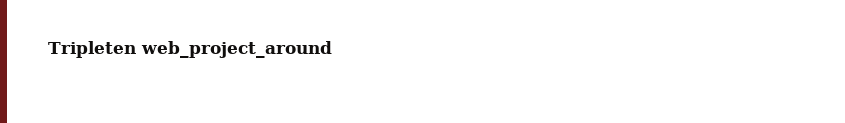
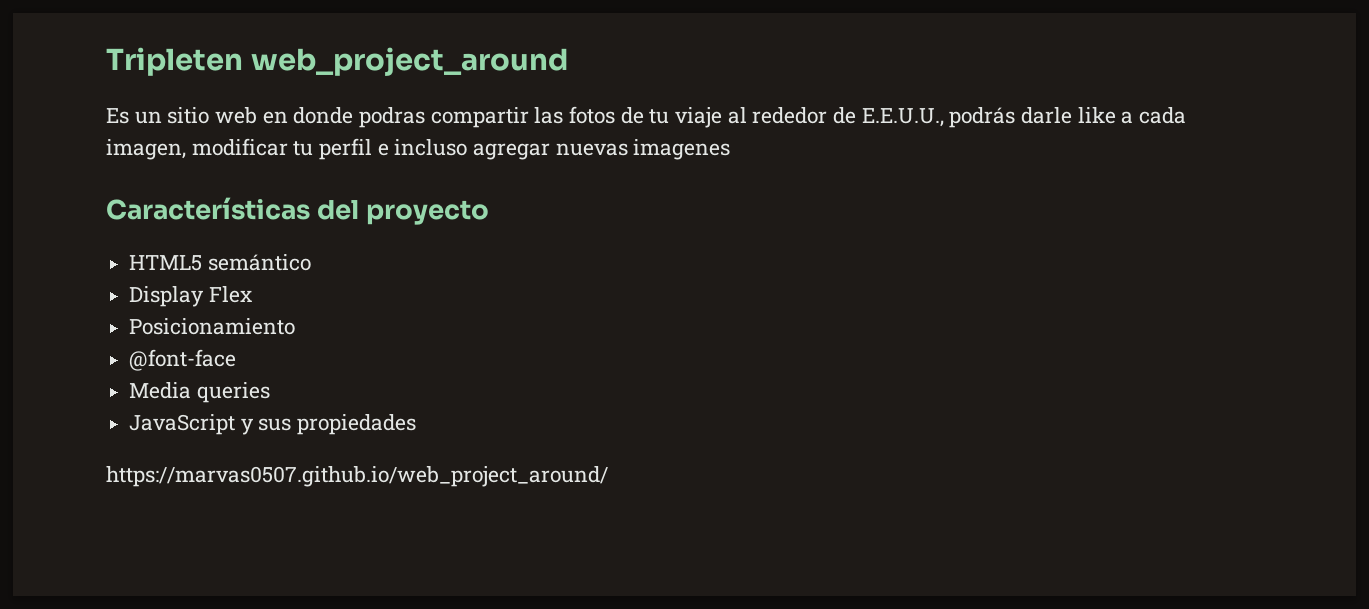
+ Es un sitio web en donde podras compartir las fotos de tu viaje al rededor de E.E.U.U., podrás darle like a cada imagen, modificar tu perfil e incluso agregar nuevas imagenes
+ Características del proyecto
+ HTML5 semántico
+ Display Flex
+ Posicionamiento
+ @font-face
+ Media queries
+ JavaScript y sus propiedades
+ https://marvas0507.github.io/web_project_around/

